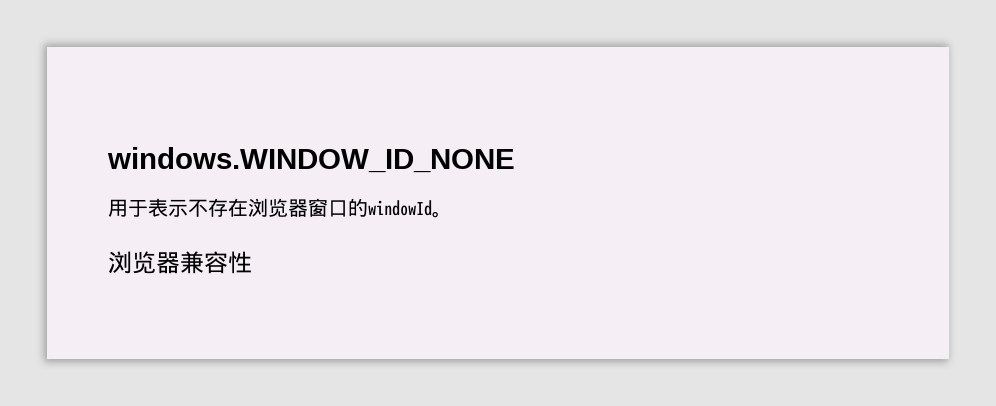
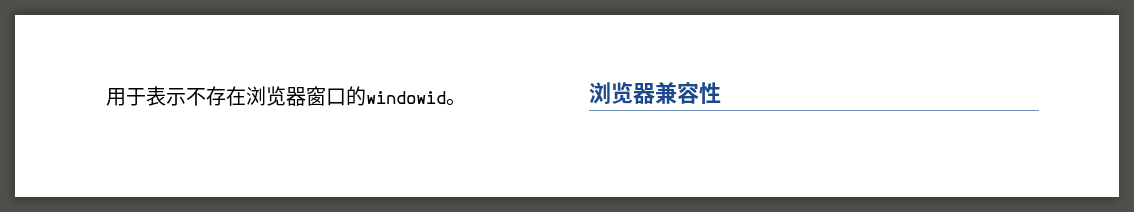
- windows.WINDOW_ID_NONE
- 用于表示不存在浏览器窗口的windowId。
+ 用于表示不存在浏览器窗口的windowid。

